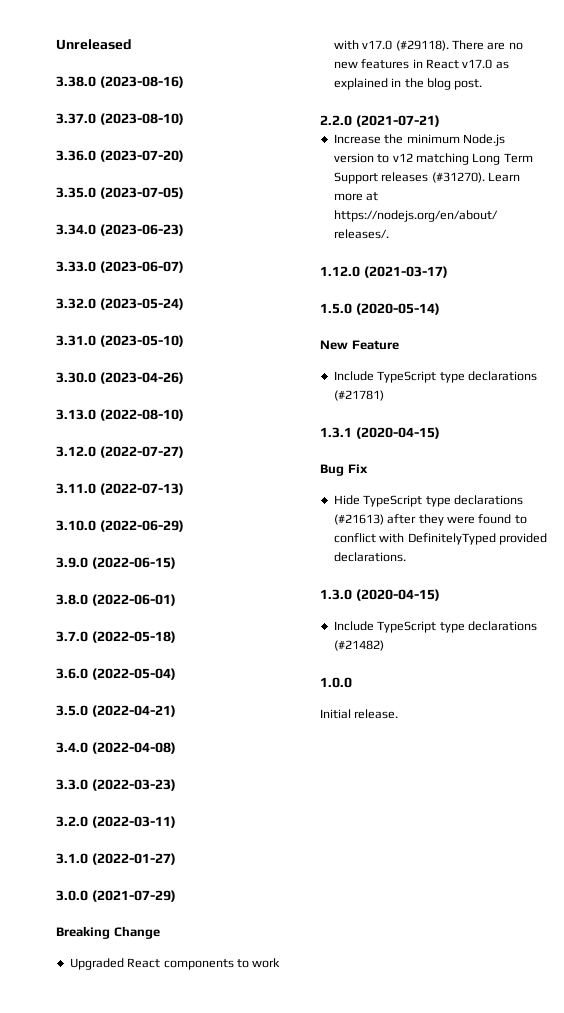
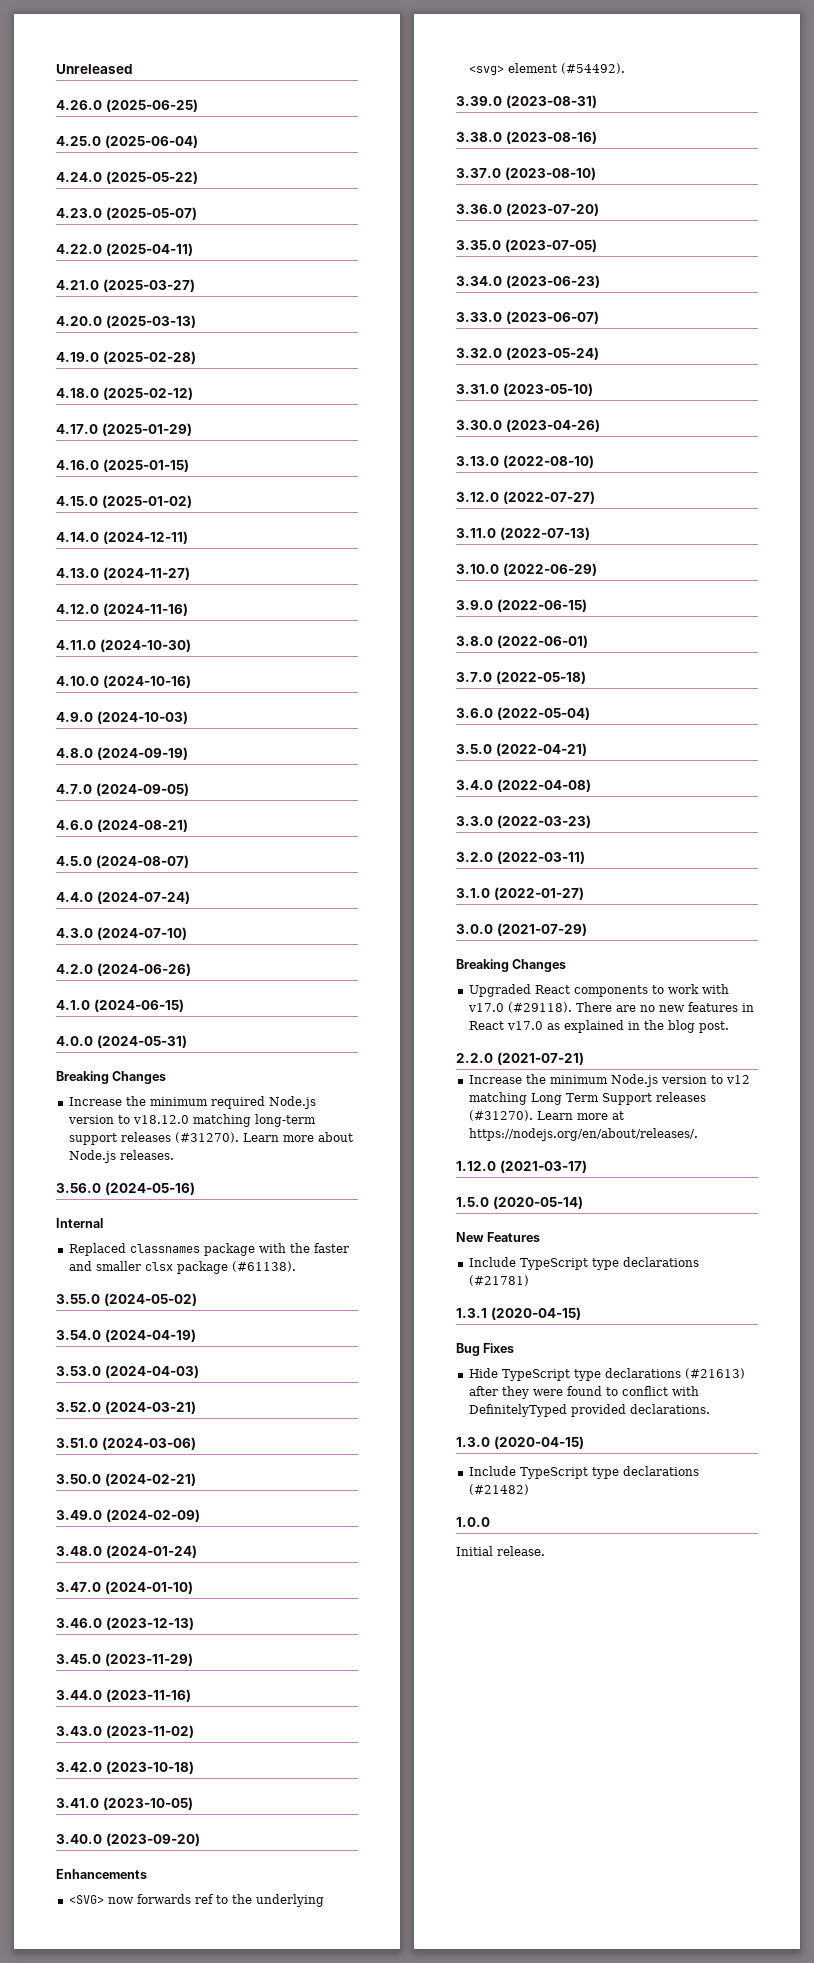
+ 4.26.0 (2025-06-25)
+ 4.25.0 (2025-06-04)
+ 4.24.0 (2025-05-22)
+ 4.23.0 (2025-05-07)
+ 4.22.0 (2025-04-11)
+ 4.21.0 (2025-03-27)
+ 4.20.0 (2025-03-13)
+ 4.19.0 (2025-02-28)
+ 4.18.0 (2025-02-12)
+ 4.17.0 (2025-01-29)
+ 4.16.0 (2025-01-15)
+ 4.15.0 (2025-01-02)
+ 4.14.0 (2024-12-11)
+ 4.13.0 (2024-11-27)
+ 4.12.0 (2024-11-16)
+ 4.11.0 (2024-10-30)
+ 4.10.0 (2024-10-16)
+ 4.9.0 (2024-10-03)
+ 4.8.0 (2024-09-19)
+ 4.7.0 (2024-09-05)
+ 4.6.0 (2024-08-21)
+ 4.5.0 (2024-08-07)
+ 4.4.0 (2024-07-24)
+ 4.3.0 (2024-07-10)
+ 4.2.0 (2024-06-26)
+ 4.1.0 (2024-06-15)
+ 4.0.0 (2024-05-31)
+ Breaking Changes
+ Increase the minimum required Node.js version to v18.12.0 matching long-term support releases (#31270). Learn more about Node.js releases.
+ 3.56.0 (2024-05-16)
+ Internal
+ Replaced classnames package with the faster and smaller clsx package (#61138).
+ 3.55.0 (2024-05-02)
+ 3.54.0 (2024-04-19)
+ 3.53.0 (2024-04-03)
+ 3.52.0 (2024-03-21)
+ 3.51.0 (2024-03-06)
+ 3.50.0 (2024-02-21)
+ 3.49.0 (2024-02-09)
+ 3.48.0 (2024-01-24)
+ 3.47.0 (2024-01-10)
+ 3.46.0 (2023-12-13)
+ 3.45.0 (2023-11-29)
+ 3.44.0 (2023-11-16)
+ 3.43.0 (2023-11-02)
+ 3.42.0 (2023-10-18)
+ 3.41.0 (2023-10-05)
+ 3.40.0 (2023-09-20)
+ Enhancements
+ <SVG> now forwards ref to the underlying <svg> element (#54492).
+ 3.39.0 (2023-08-31)
  3.0.0 (2021-07-29)
- Breaking Change
+ Breaking Changes
- New Feature
+ New Features
- Bug Fix
+ Bug Fixes

